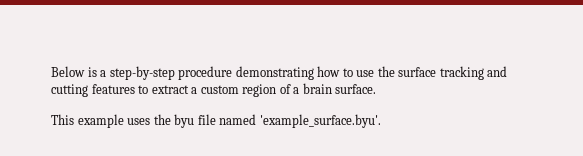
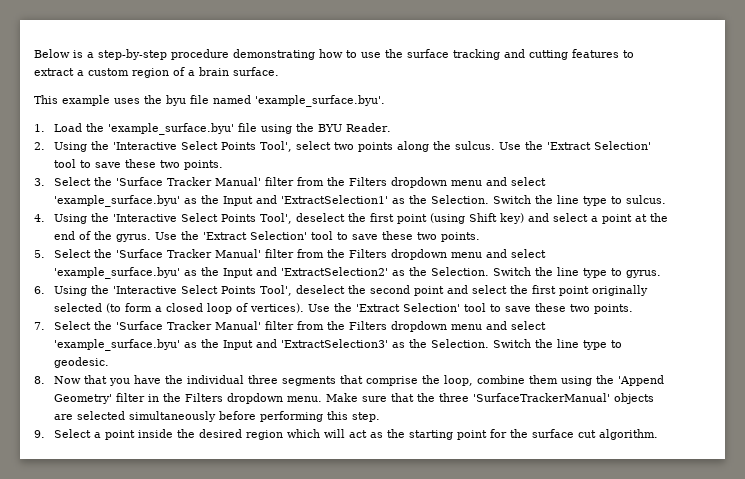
+ 1. Load the 'example_surface.byu' file using the BYU Reader.
+ 2. Using the 'Interactive Select Points Tool', select two points along the sulcus. Use the 'Extract Selection' tool to save these two points.
+ 3. Select the 'Surface Tracker Manual' filter from the Filters dropdown menu and select 'example_surface.byu' as the Input and 'ExtractSelection1' as the Selection. Switch the line type to sulcus.
+ 4. Using the 'Interactive Select Points Tool', deselect the first point (using Shift key) and select a point at the end of the gyrus. Use the 'Extract Selection' tool to save these two points.
+ 5. Select the 'Surface Tracker Manual' filter from the Filters dropdown menu and select 'example_surface.byu' as the Input and 'ExtractSelection2' as the Selection. Switch the line type to gyrus.
+ 6. Using the 'Interactive Select Points Tool', deselect the second point and select the first point originally selected (to form a closed loop of vertices). Use the 'Extract Selection' tool to save these two points.
+ 7. Select the 'Surface Tracker Manual' filter from the Filters dropdown menu and select 'example_surface.byu' as the Input and 'ExtractSelection3' as the Selection. Switch the line type to geodesic.
+ 8. Now that you have the individual three segments that comprise the loop, combine them using the 'Append Geometry' filter in the Filters dropdown menu. Make sure that the three 'SurfaceTrackerManual' objects are selected simultaneously before performing this step.
+ 9. Select a point inside the desired region which will act as the starting point for the surface cut algorithm.

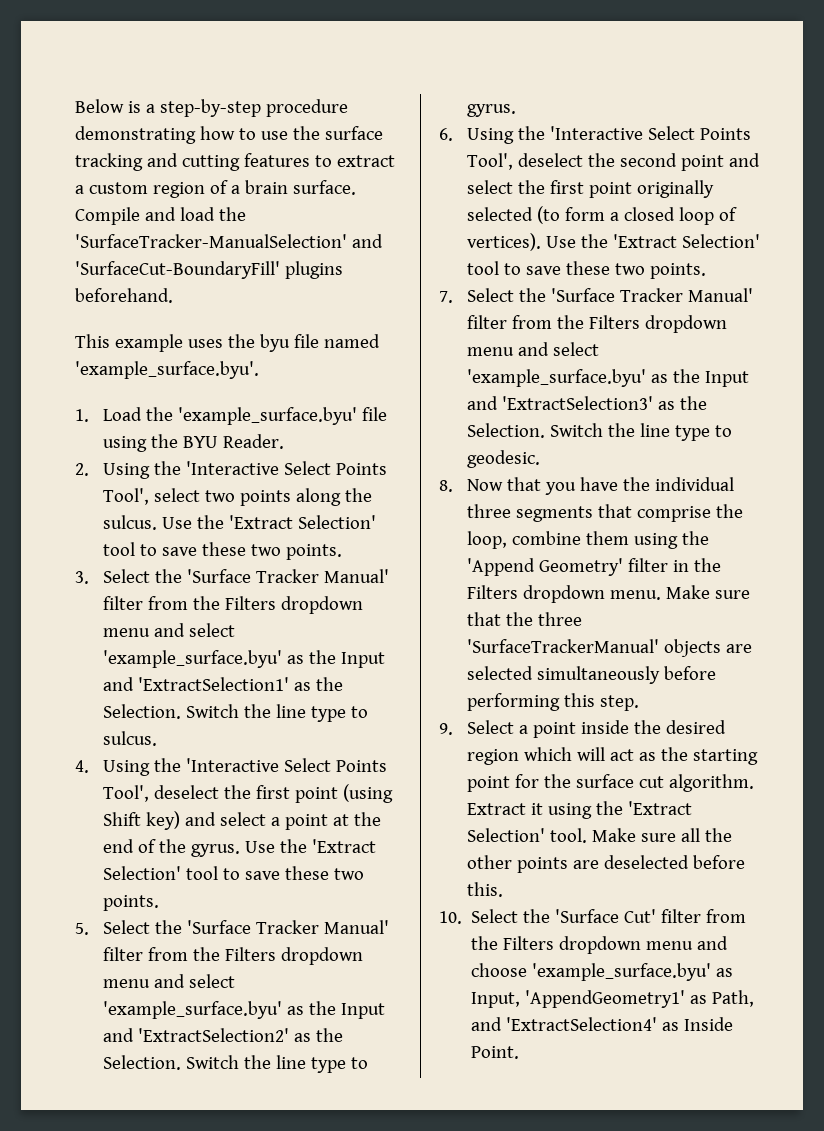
+ Compile and load the 'SurfaceTracker-ManualSelection' and 'SurfaceCut-BoundaryFill' plugins beforehand.
+ Extract it using the 'Extract Selection' tool. Make sure all the other points are deselected before this.
+ 10. Select the 'Surface Cut' filter from the Filters dropdown menu and choose 'example_surface.byu' as Input, 'AppendGeometry1' as Path, and 'ExtractSelection4' as Inside Point.

